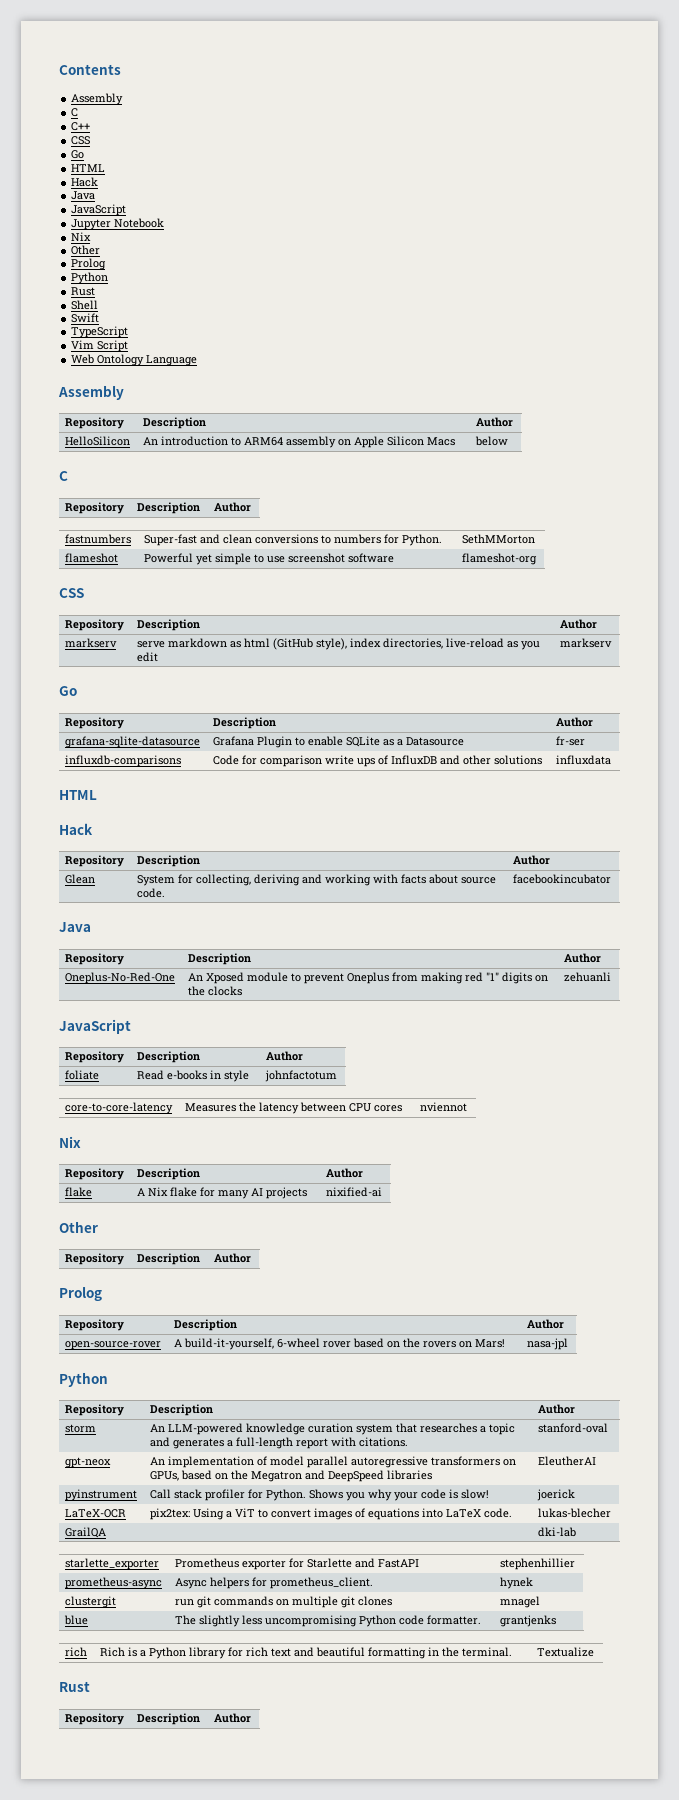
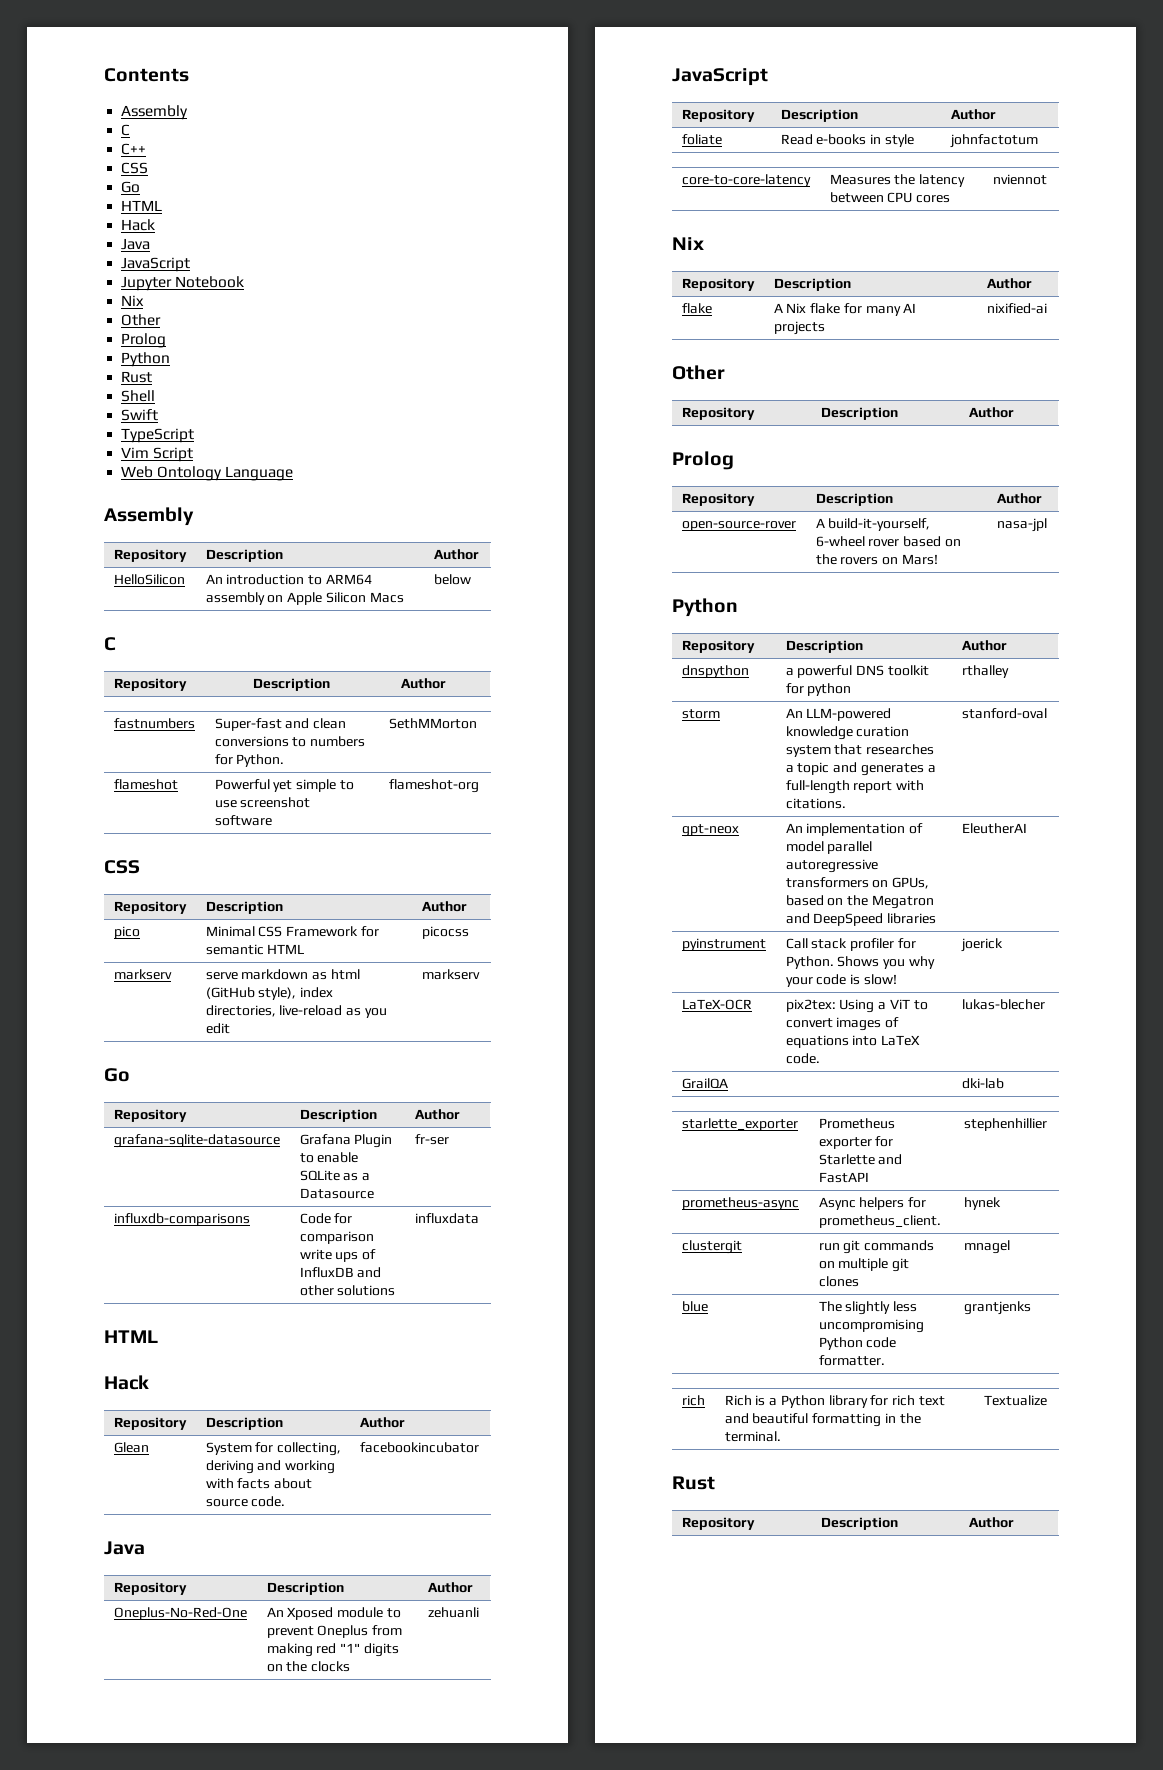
+ pico | Minimal CSS Framework for semantic HTML | picocss
+ dnspython | a powerful DNS toolkit for python | rthalley

